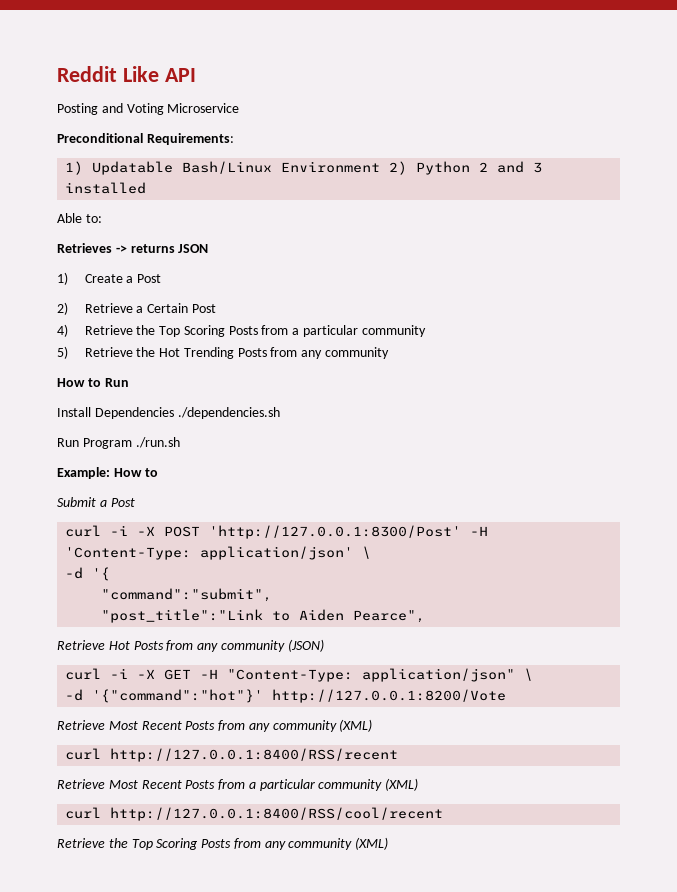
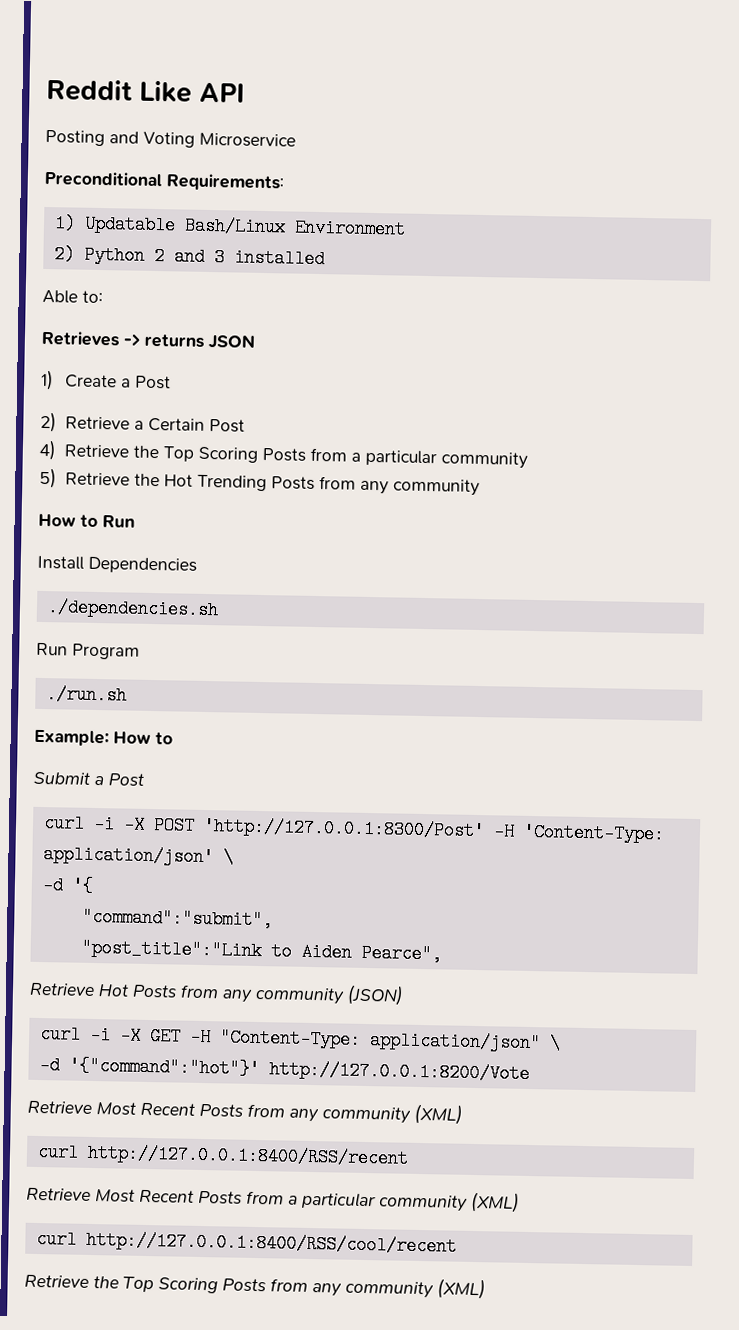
- 1) Updatable Bash/Linux Environment 2) Python 2 and 3 installed
+ 1) Updatable Bash/Linux Environment
+ 2) Python 2 and 3 installed
- Install Dependencies ./dependencies.sh
+ Install Dependencies
+ ./dependencies.sh
- Run Program ./run.sh
+ Run Program
+ ./run.sh

